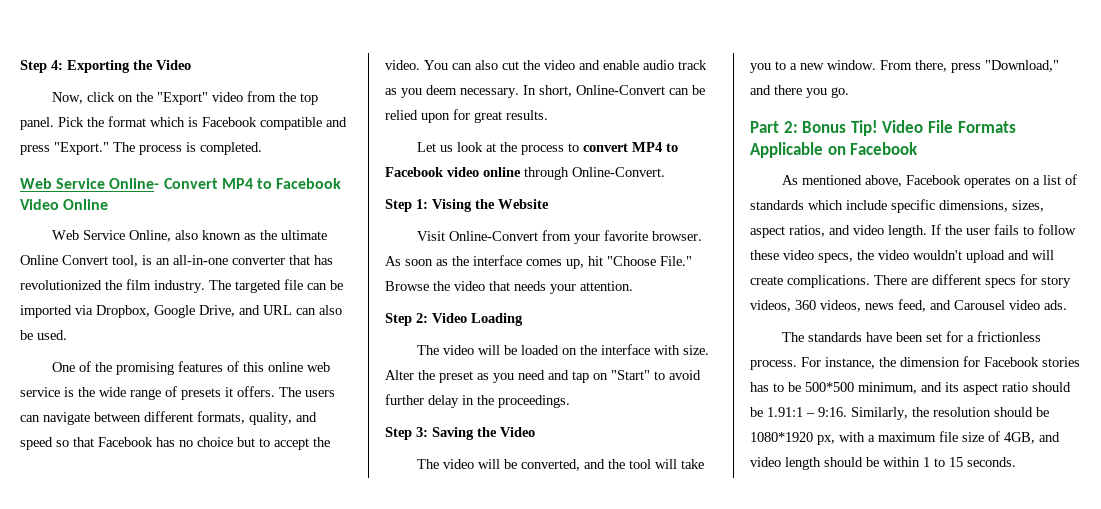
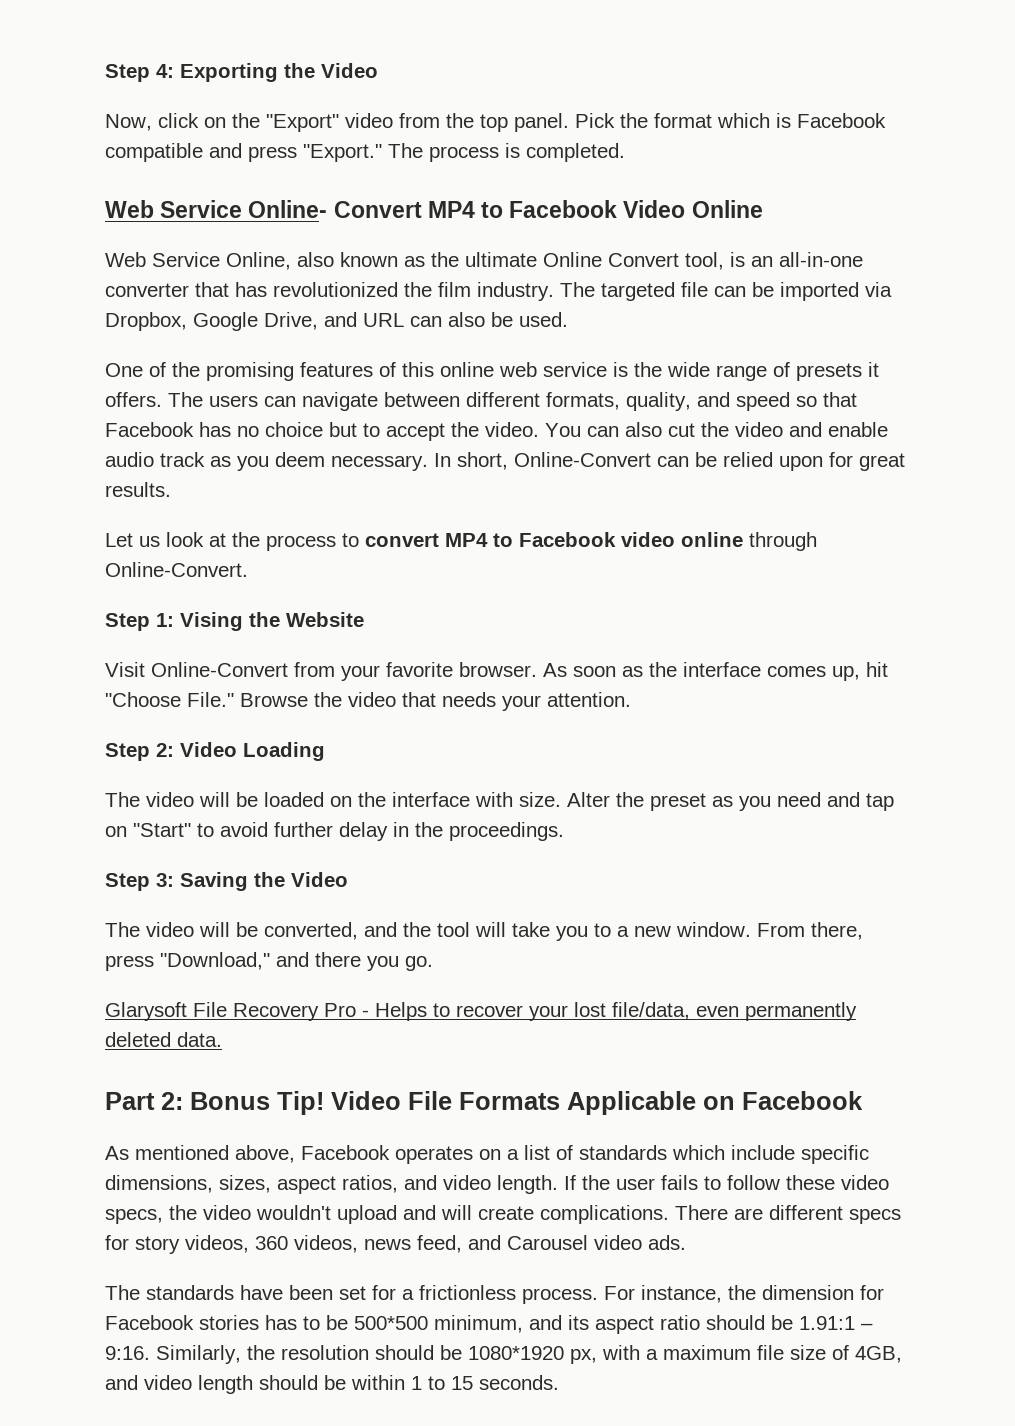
+ Glarysoft File Recovery Pro - Helps to recover your lost file/data, even permanently deleted data.

